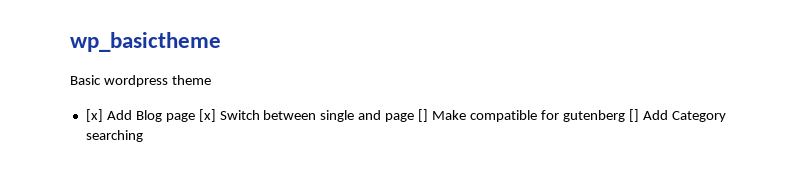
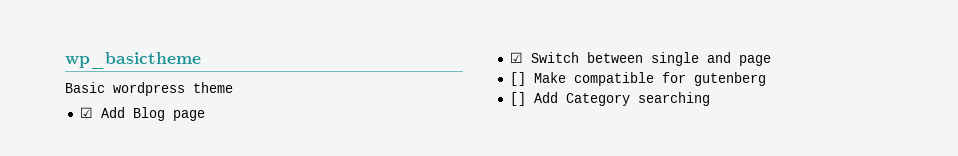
- [x] Add Blog page [x] Switch between single and page [] Make compatible for gutenberg [] Add Category searching
+ ☑ Add Blog page
+ ☑ Switch between single and page
+ [] Make compatible for gutenberg
+ [] Add Category searching

